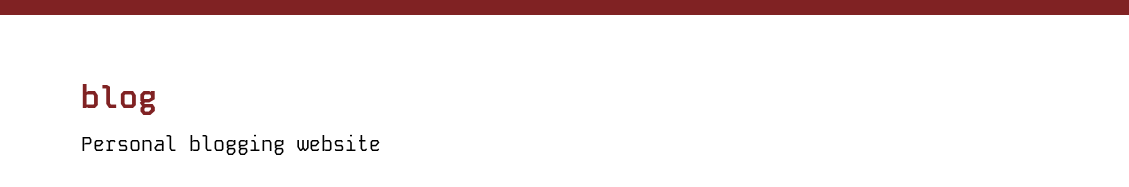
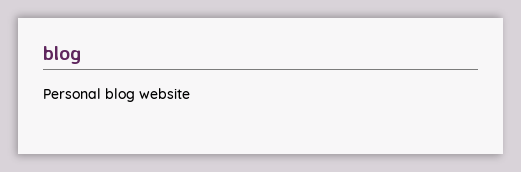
- Personal blogging website
+ Personal blog website

